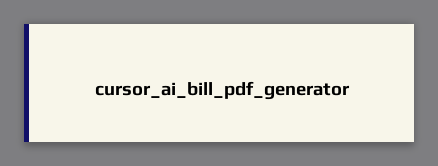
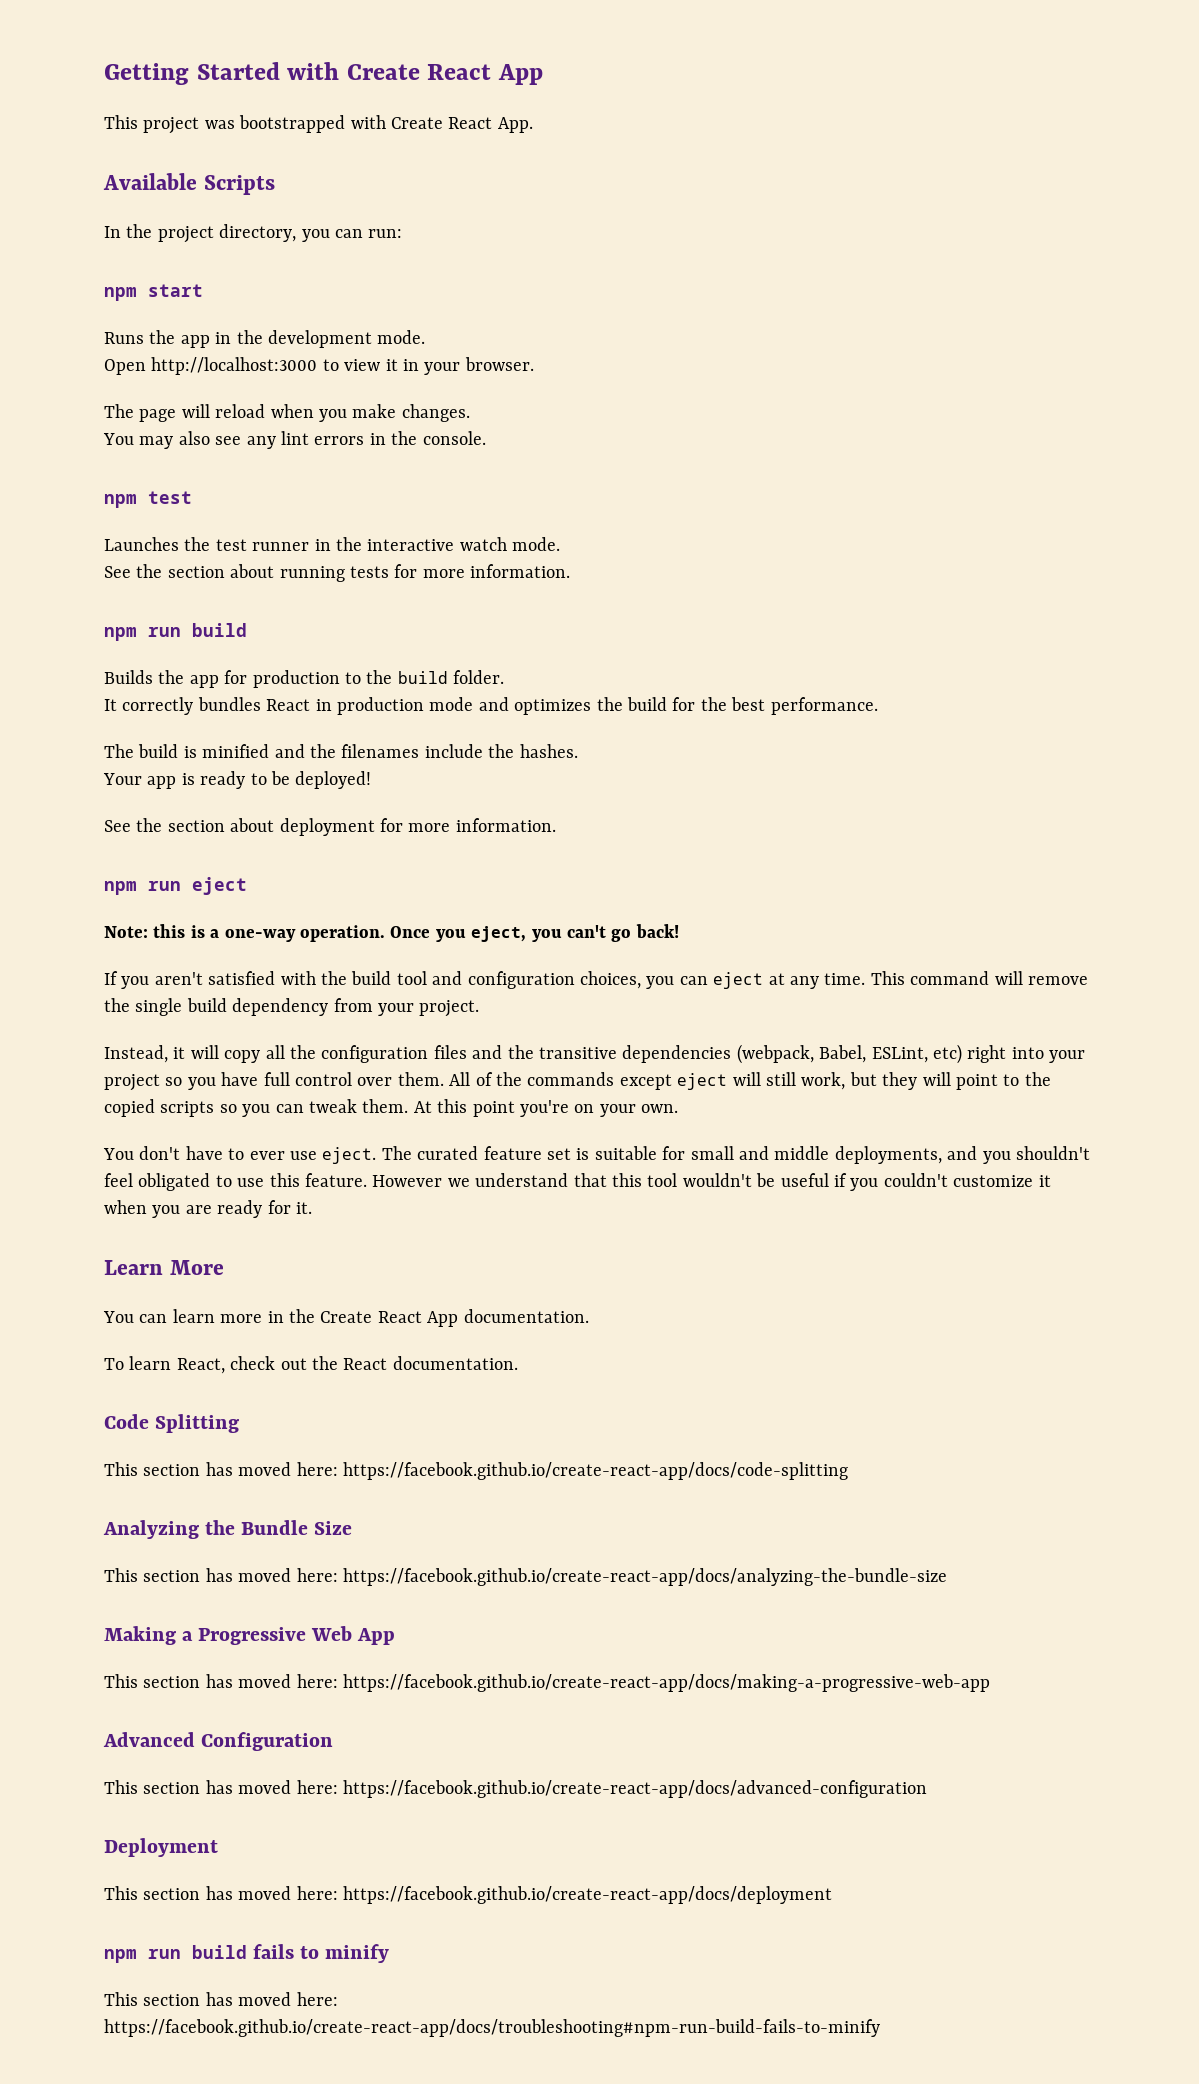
- cursor_ai_bill_pdf_generator
+ Getting Started with Create React App
+ This project was bootstrapped with Create React App.
+ Available Scripts
+ In the project directory, you can run:
+ npm start
+ Runs the app in the development mode.
+ Open http://localhost:3000 to view it in your browser.
+ The page will reload when you make changes.
+ You may also see any lint errors in the console.
+ npm test
+ Launches the test runner in the interactive watch mode.
+ See the section about running tests for more information.
+ npm run build
+ Builds the app for production to the build folder.
+ It correctly bundles React in production mode and optimizes the build for the best performance.
+ The build is minified and the filenames include the hashes.
+ Your app is ready to be deployed!
+ See the section about deployment for more information.
+ npm run eject
+ Note: this is a one-way operation. Once you eject, you can't go back!
+ If you aren't satisfied with the build tool and configuration choices, you can eject at any time. This command will remove the single build dependency from your project.
+ Instead, it will copy all the configuration files and the transitive dependencies (webpack, Babel, ESLint, etc) right into your project so you have full control over them. All of the commands except eject will still work, but they will point to the copied scripts so you can tweak them. At this point you're on your own.
+ You don't have to ever use eject. The curated feature set is suitable for small and middle deployments, and you shouldn't feel obligated to use this feature. However we understand that this tool wouldn't be useful if you couldn't customize it when you are ready for it.
+ Learn More
+ You can learn more in the Create React App documentation.
+ To learn React, check out the React documentation.
+ Code Splitting
+ This section has moved here: https://facebook.github.io/create-react-app/docs/code-splitting
+ Analyzing the Bundle Size
+ This section has moved here: https://facebook.github.io/create-react-app/docs/analyzing-the-bundle-size
+ Making a Progressive Web App
+ This section has moved here: https://facebook.github.io/create-react-app/docs/making-a-progressive-web-app
+ Advanced Configuration
+ This section has moved here: https://facebook.github.io/create-react-app/docs/advanced-configuration
+ Deployment
+ This section has moved here: https://facebook.github.io/create-react-app/docs/deployment
+ npm run build fails to minify
+ This section has moved here: https://facebook.github.io/create-react-app/docs/troubleshooting#npm-run-build-fails-to-minify

